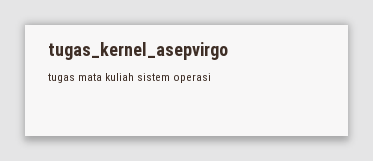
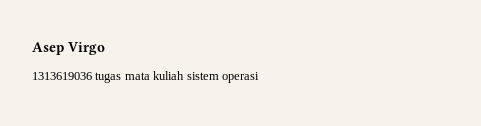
- tugas_kernel_asepvirgo
- tugas mata kuliah sistem operasi
+ Asep Virgo
+ 1313619036 tugas mata kuliah sistem operasi

